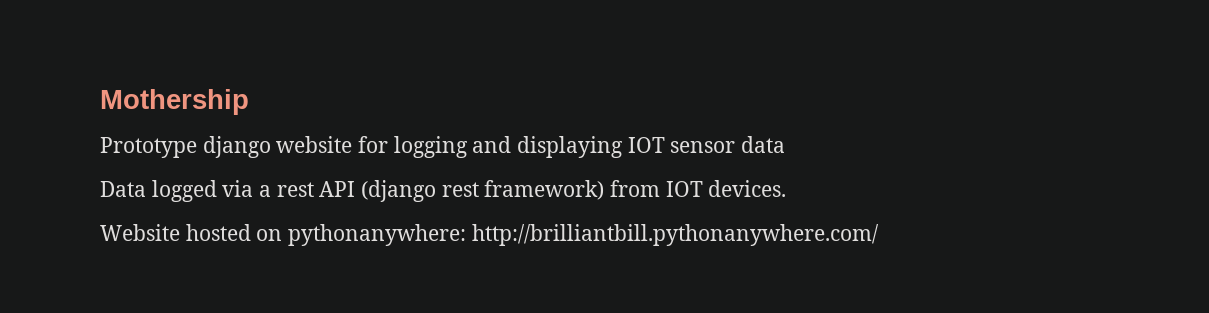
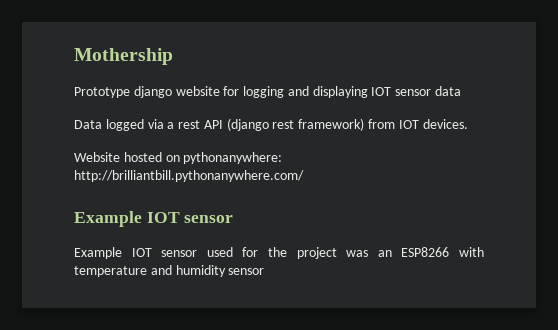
  Website hosted on pythonanywhere: http://brilliantbill.pythonanywhere.com/
+ Example IOT sensor
+ Example IOT sensor used for the project was an ESP8266 with temperature and humidity sensor

